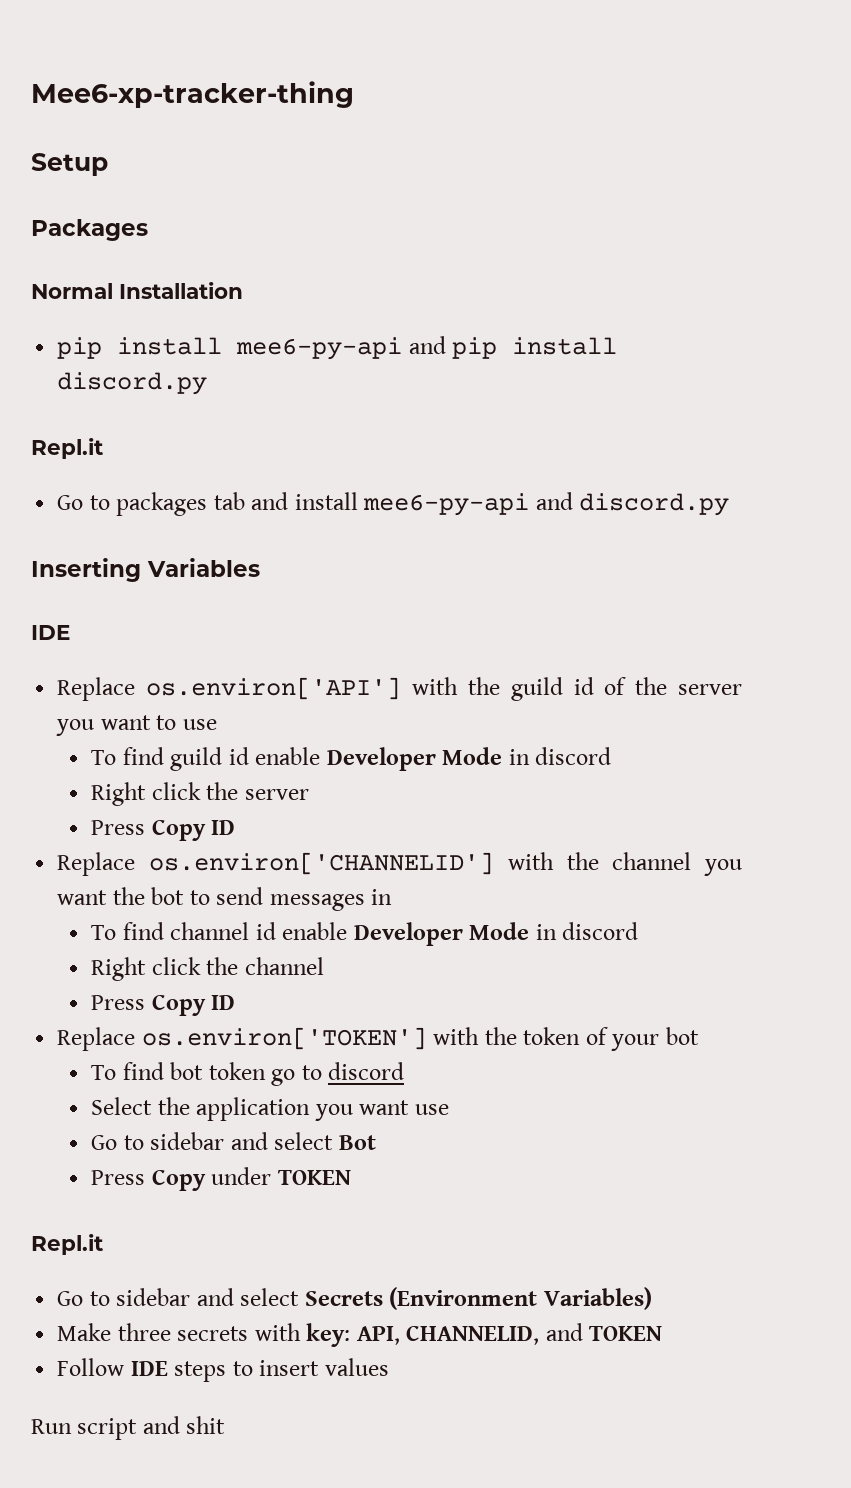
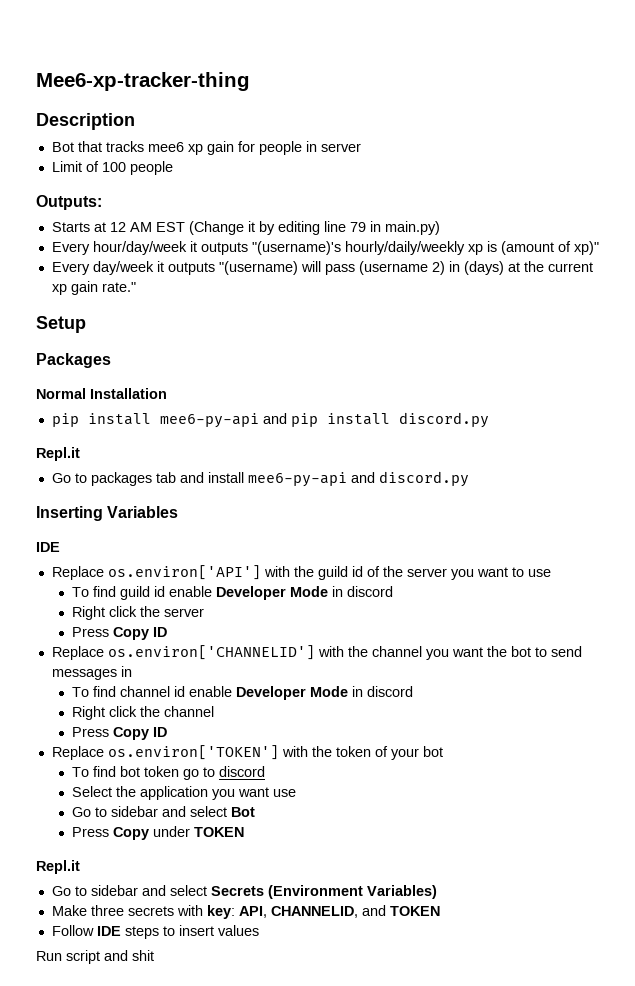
+ Description
+ Bot that tracks mee6 xp gain for people in server
+ Limit of 100 people
+ Outputs:
+ Starts at 12 AM EST (Change it by editing line 79 in main.py)
+ Every hour/day/week it outputs "(username)'s hourly/daily/weekly xp is (amount of xp)"
+ Every day/week it outputs "(username) will pass (username 2) in (days) at the current xp gain rate."

